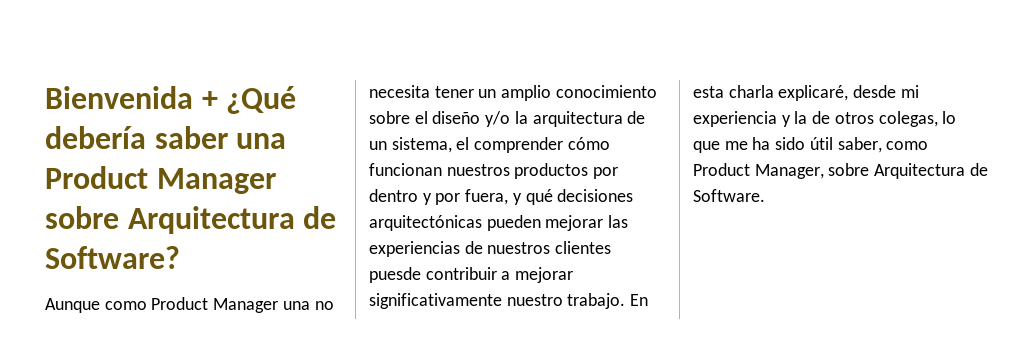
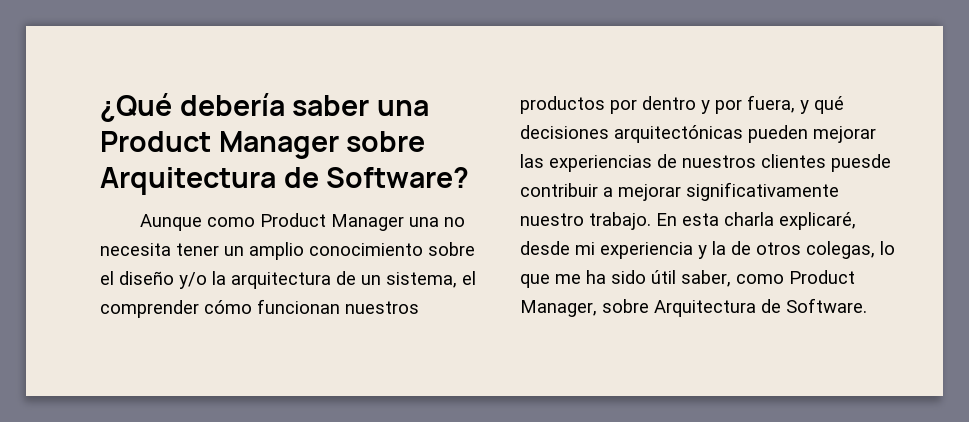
- Bienvenida + ¿Qué debería saber una Product Manager sobre Arquitectura de Software?
+ ¿Qué debería saber una Product Manager sobre Arquitectura de Software?

